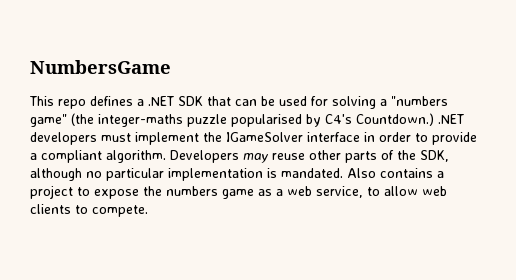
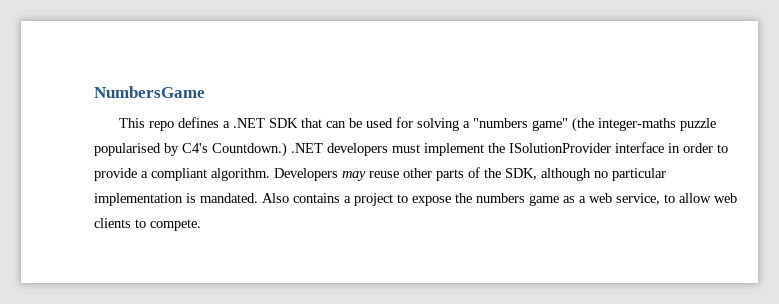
- This repo defines a .NET SDK that can be used for solving a "numbers game" (the integer-maths puzzle popularised by C4's Countdown.) .NET developers must implement the IGameSolver interface in order to provide a compliant algorithm.
+ This repo defines a .NET SDK that can be used for solving a "numbers game" (the integer-maths puzzle popularised by C4's Countdown.) .NET developers must implement the ISolutionProvider interface in order to provide a compliant algorithm.

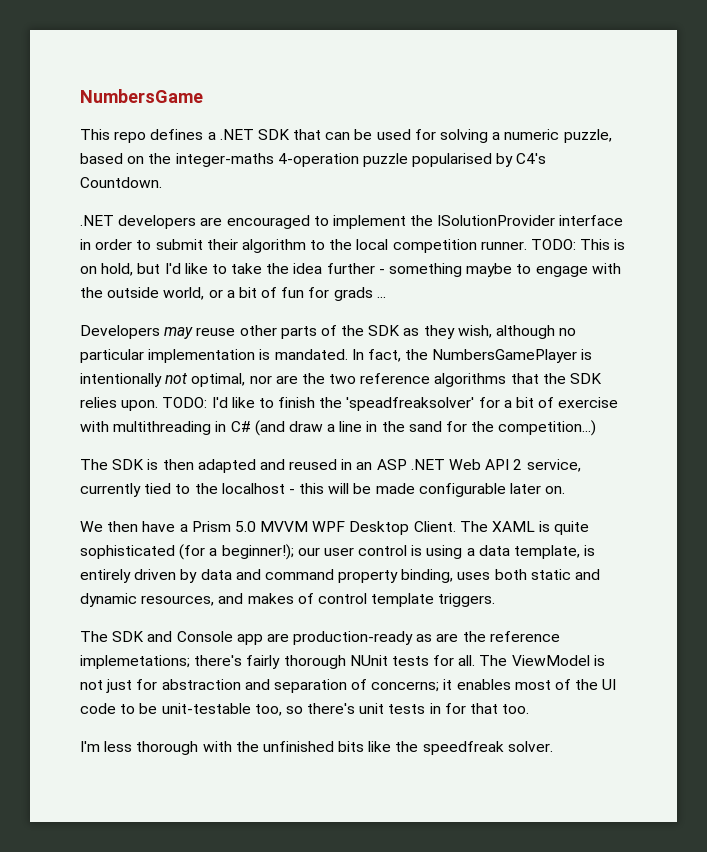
- This repo defines a .NET SDK that can be used for solving a "numbers game" (the integer-maths puzzle popularised by C4's Countdown.) .NET developers must implement the ISolutionProvider interface in order to provide a compliant algorithm. Developers may reuse other parts of the SDK, although no particular implementation is mandated.
+ This repo defines a .NET SDK that can be used for solving a numeric puzzle, based on the integer-maths 4-operation puzzle popularised by C4's Countdown.
+ .NET developers are encouraged to implement the ISolutionProvider interface in order to submit their algorithm to the local competition runner. TODO: This is on hold, but I'd like to take the idea further - something maybe to engage with the outside world, or a bit of fun for grads ...
+ Developers may reuse other parts of the SDK as they wish, although no particular implementation is mandated.
- Also contains a project to expose the numbers game as a web service, to allow web clients to compete.
+ In fact, the NumbersGamePlayer is intentionally not optimal, nor are the two reference algorithms that the SDK relies upon. TODO: I'd like to finish the 'speadfreaksolver' for a bit of exercise with multithreading in C# (and draw a line in the sand for the competition...)
+ The SDK is then adapted and reused in an ASP .NET Web API 2 service, currently tied to the localhost - this will be made configurable later on.
+ We then have a Prism 5.0 MVVM WPF Desktop Client. The XAML is quite sophisticated (for a beginner!); our user control is using a data template, is entirely driven by data and command property binding, uses both static and dynamic resources, and makes of control template triggers.
+ The SDK and Console app are production-ready as are the reference implemetations; there's fairly thorough NUnit tests for all. The ViewModel is not just for abstraction and separation of concerns; it enables most of the UI code to be unit-testable too, so there's unit tests in for that too.
+ I'm less thorough with the unfinished bits like the speedfreak solver.

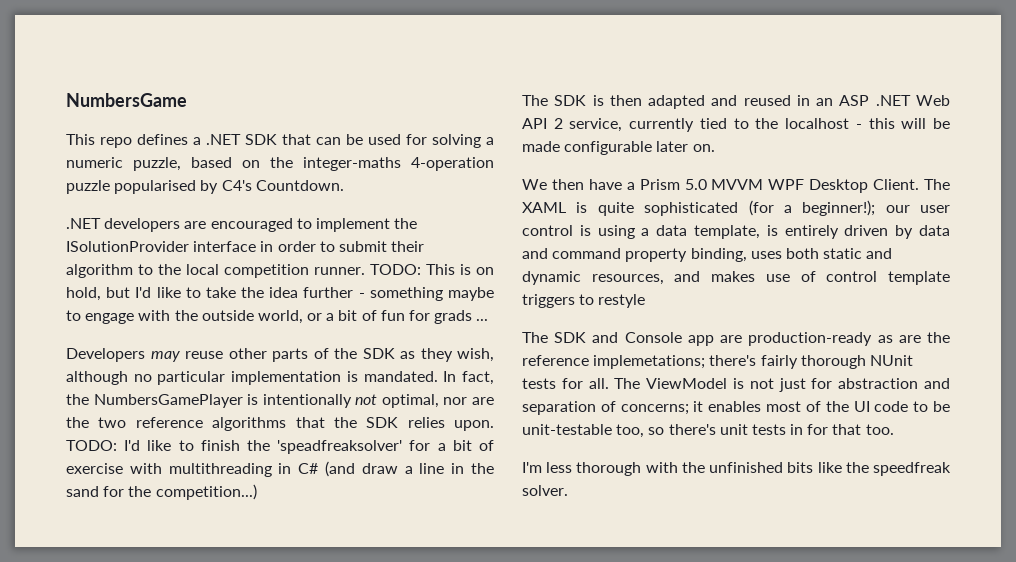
- The XAML is quite sophisticated (for a beginner!); our user control is using a data template, is entirely driven by data and command property binding, uses both static and dynamic resources, and makes of control template triggers.
+ The XAML is quite sophisticated (for a beginner!); our user control is using a data template, is entirely driven by data and command property binding, uses both static and dynamic resources, and makes use of control template triggers to restyle

